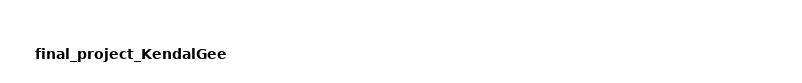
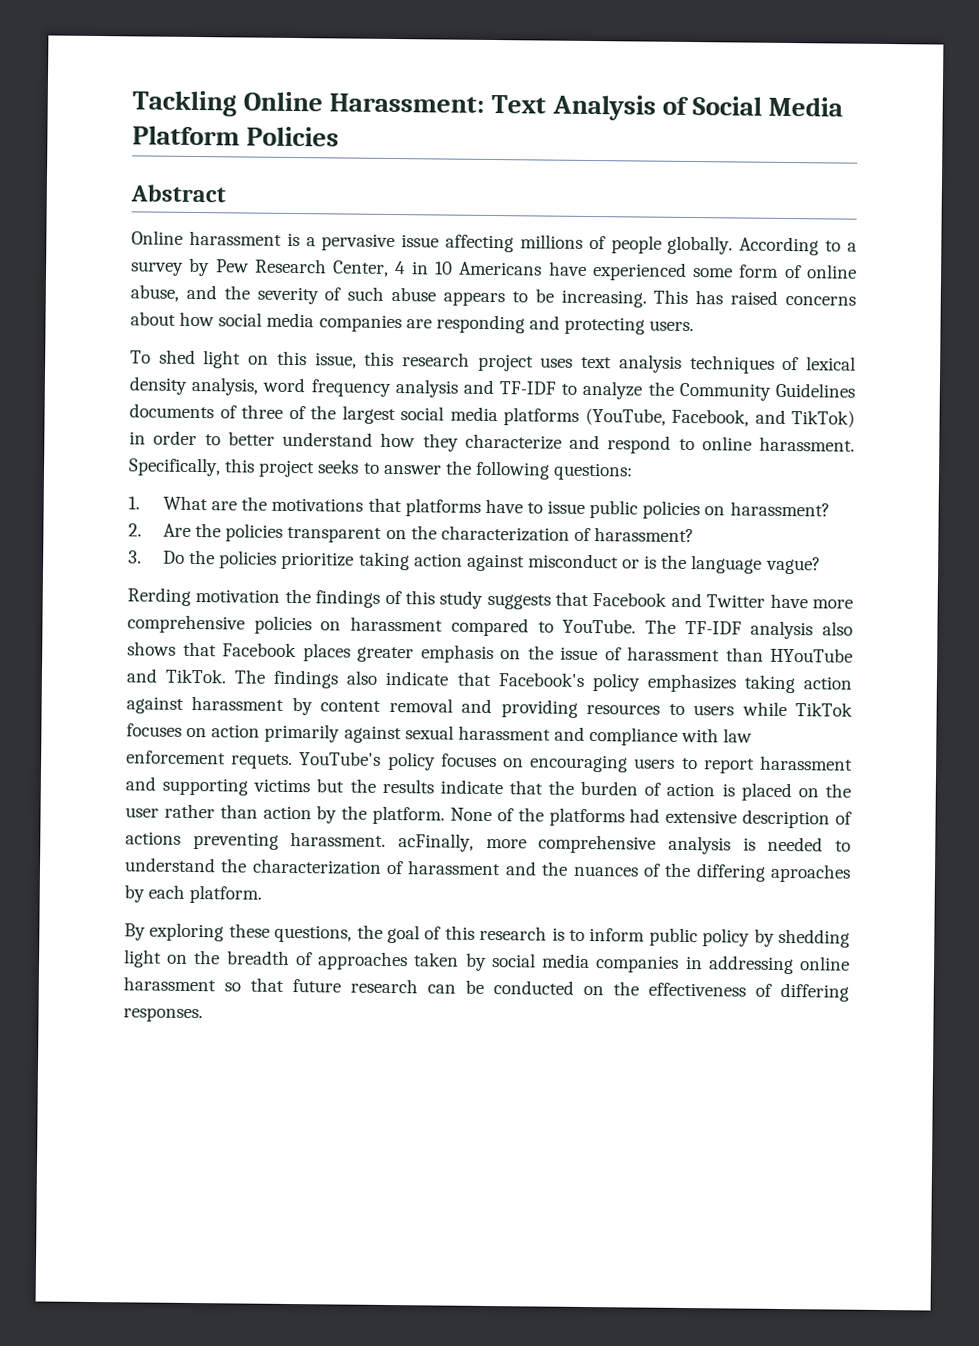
- final_project_KendalGee
+ Tackling Online Harassment: Text Analysis of Social Media Platform Policies
+ Abstract
+ Online harassment is a pervasive issue affecting millions of people globally. According to a survey by Pew Research Center, 4 in 10 Americans have experienced some form of online abuse, and the severity of such abuse appears to be increasing. This has raised concerns about how social media companies are responding and protecting users.
+ To shed light on this issue, this research project uses text analysis techniques of lexical density analysis, word frequency analysis and TF-IDF to analyze the Community Guidelines documents of three of the largest social media platforms (YouTube, Facebook, and TikTok) in order to better understand how they characterize and respond to online harassment. Specifically, this project seeks to answer the following questions:
+ 1. What are the motivations that platforms have to issue public policies on harassment?
+ 2. Are the policies transparent on the characterization of harassment?
+ 3. Do the policies prioritize taking action against misconduct or is the language vague?
+ Rerding motivation the findings of this study suggests that Facebook and Twitter have more comprehensive policies on harassment compared to YouTube. The TF-IDF analysis also shows that Facebook places greater emphasis on the issue of harassment than HYouTube and TikTok. The findings also indicate that Facebook's policy emphasizes taking action against harassment by content removal and providing resources to users while TikTok focuses on action primarily against sexual harassment and compliance with law enforcement requets. YouTube's policy focuses on encouraging users to report harassment and supporting victims but the results indicate that the burden of action is placed on the user rather than action by the platform. None of the platforms had extensive description of actions preventing harassment. acFinally, more comprehensive analysis is needed to understand the characterization of harassment and the nuances of the differing aproaches by each platform.
+ By exploring these questions, the goal of this research is to inform public policy by shedding light on the breadth of approaches taken by social media companies in addressing online harassment so that future research can be conducted on the effectiveness of differing responses.

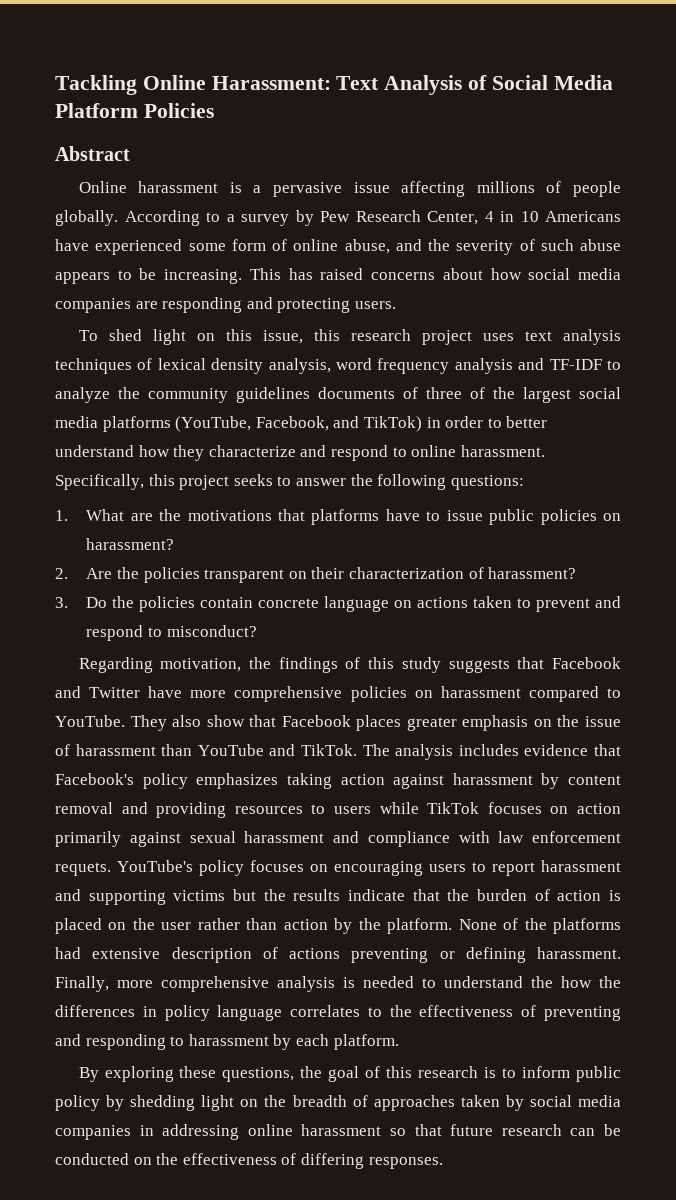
- To shed light on this issue, this research project uses text analysis techniques of lexical density analysis, word frequency analysis and TF-IDF to analyze the Community Guidelines documents of three of the largest social media platforms (YouTube, Facebook, and TikTok) in order to better understand how they characterize and respond to online harassment.
+ To shed light on this issue, this research project uses text analysis techniques of lexical density analysis, word frequency analysis and TF-IDF to analyze the community guidelines documents of three of the largest social media platforms (YouTube, Facebook, and TikTok) in order to better understand how they characterize and respond to online harassment.
- 2. Are the policies transparent on the characterization of harassment?
+ 2. Are the policies transparent on their characterization of harassment?
- 3. Do the policies prioritize taking action against misconduct or is the language vague?
- Rerding motivation the findings of this study suggests that Facebook and Twitter have more comprehensive policies on harassment compared to YouTube.
+ 3. Do the policies contain concrete language on actions taken to prevent and respond to misconduct?
+ Regarding motivation, the findings of this study suggests that Facebook and Twitter have more comprehensive policies on harassment compared to YouTube.
- The TF-IDF analysis also shows that Facebook places greater emphasis on the issue of harassment than HYouTube and TikTok.
+ They also show that Facebook places greater emphasis on the issue of harassment than YouTube and TikTok.
- The findings also indicate that Facebook's policy emphasizes taking action against harassment by content removal and providing resources to users while TikTok focuses on action primarily against sexual harassment and compliance with law enforcement requets.
+ The analysis includes evidence that Facebook's policy emphasizes taking action against harassment by content removal and providing resources to users while TikTok focuses on action primarily against sexual harassment and compliance with law enforcement requets.
- None of the platforms had extensive description of actions preventing harassment. acFinally, more comprehensive analysis is needed to understand the characterization of harassment and the nuances of the differing aproaches by each platform.
+ None of the platforms had extensive description of actions preventing or defining harassment. Finally, more comprehensive analysis is needed to understand the how the differences in policy language correlates to the effectiveness of preventing and responding to harassment by each platform.

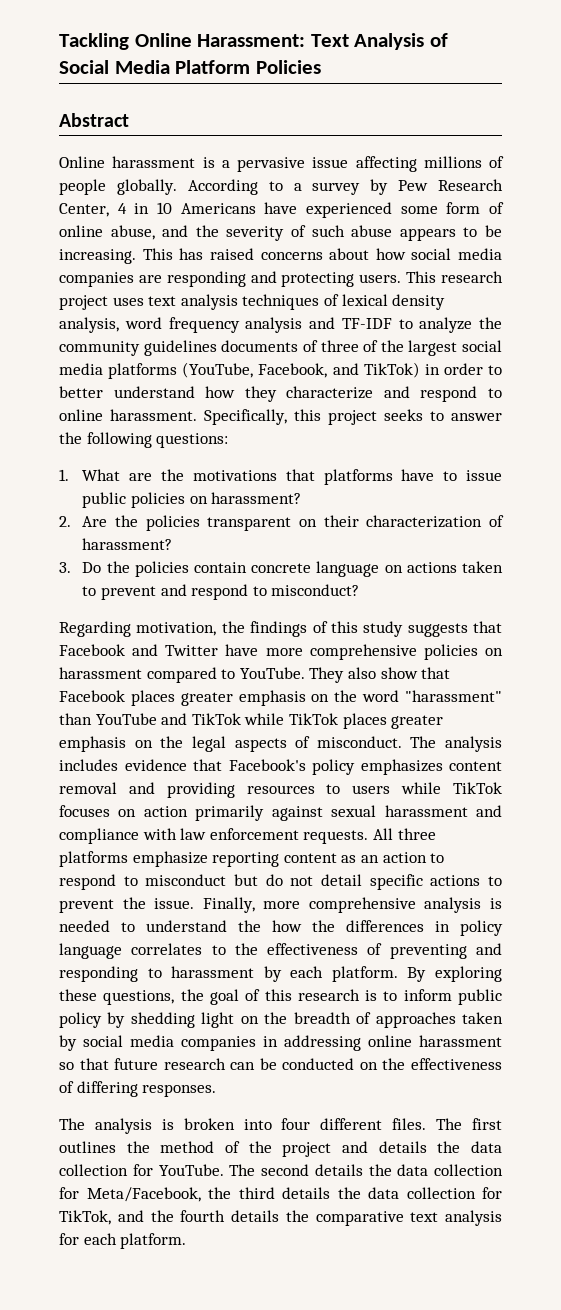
- This has raised concerns about how social media companies are responding and protecting users.
- To shed light on this issue, this research project uses text analysis techniques of lexical density analysis, word frequency analysis and TF-IDF to analyze the community guidelines documents of three of the largest social media platforms (YouTube, Facebook, and TikTok) in order to better understand how they characterize and respond to online harassment.
+ This has raised concerns about how social media companies are responding and protecting users. This research project uses text analysis techniques of lexical density analysis, word frequency analysis and TF-IDF to analyze the community guidelines documents of three of the largest social media platforms (YouTube, Facebook, and TikTok) in order to better understand how they characterize and respond to online harassment.
- They also show that Facebook places greater emphasis on the issue of harassment than YouTube and TikTok.
+ They also show that Facebook places greater emphasis on the word "harassment" than YouTube and TikTok while TikTok places greater emphasis on the legal aspects of misconduct.
- The analysis includes evidence that Facebook's policy emphasizes taking action against harassment by content removal and providing resources to users while TikTok focuses on action primarily against sexual harassment and compliance with law enforcement requets. YouTube's policy focuses on encouraging users to report harassment and supporting victims but the results indicate that the burden of action is placed on the user rather than action by the platform. None of the platforms had extensive description of actions preventing or defining harassment.
+ The analysis includes evidence that Facebook's policy emphasizes content removal and providing resources to users while TikTok focuses on action primarily against sexual harassment and compliance with law enforcement requests. All three platforms emphasize reporting content as an action to respond to misconduct but do not detail specific actions to prevent the issue.
- Finally, more comprehensive analysis is needed to understand the how the differences in policy language correlates to the effectiveness of preventing and responding to harassment by each platform.
- By exploring these questions, the goal of this research is to inform public policy by shedding light on the breadth of approaches taken by social media companies in addressing online harassment so that future research can be conducted on the effectiveness of differing responses.
+ Finally, more comprehensive analysis is needed to understand the how the differences in policy language correlates to the effectiveness of preventing and responding to harassment by each platform. By exploring these questions, the goal of this research is to inform public policy by shedding light on the breadth of approaches taken by social media companies in addressing online harassment so that future research can be conducted on the effectiveness of differing responses.
+ The analysis is broken into four different files. The first outlines the method of the project and details the data collection for YouTube. The second details the data collection for Meta/Facebook, the third details the data collection for TikTok, and the fourth details the comparative text analysis for each platform.

